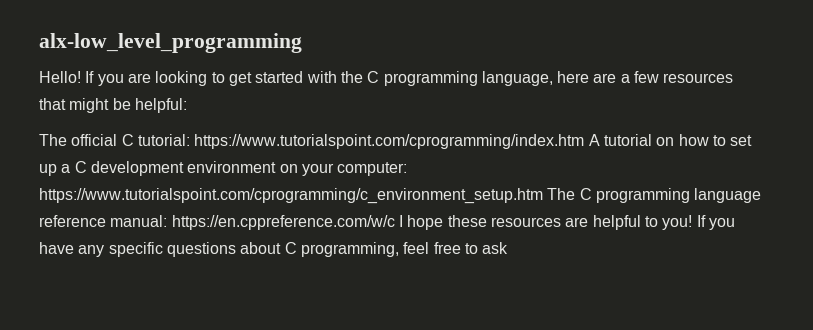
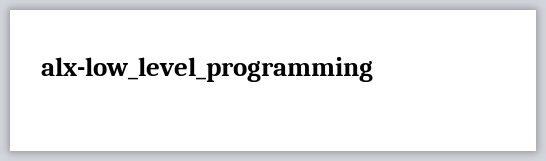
- Hello! If you are looking to get started with the C programming language, here are a few resources that might be helpful:
- The official C tutorial: https://www.tutorialspoint.com/cprogramming/index.htm A tutorial on how to set up a C development environment on your computer: https://www.tutorialspoint.com/cprogramming/c_environment_setup.htm The C programming language reference manual: https://en.cppreference.com/w/c I hope these resources are helpful to you! If you have any specific questions about C programming, feel free to ask

